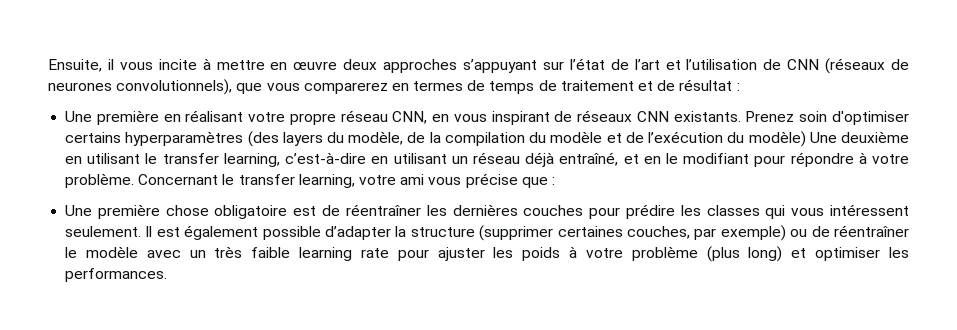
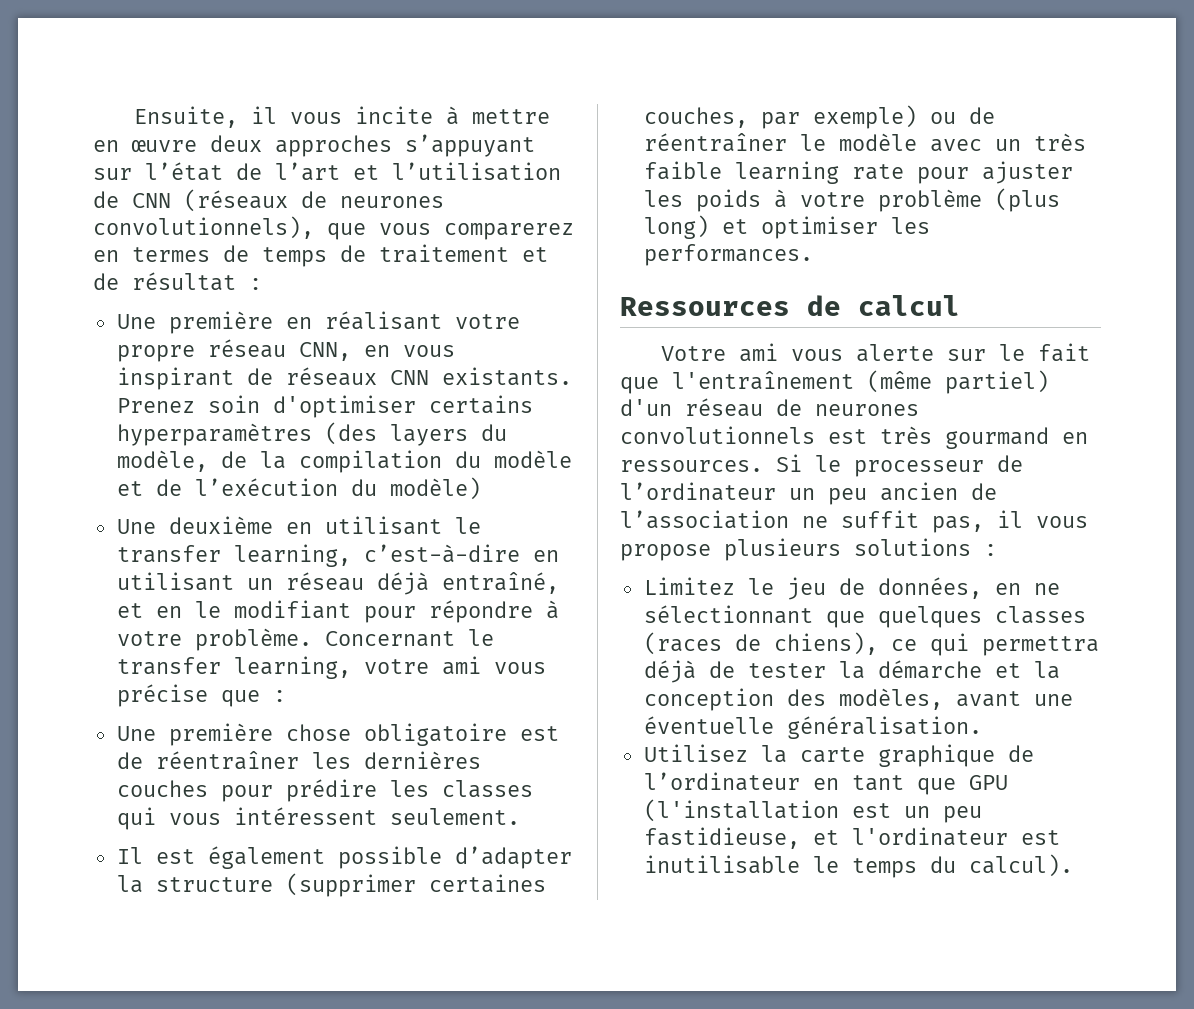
- Prenez soin d'optimiser certains hyperparamètres (des layers du modèle, de la compilation du modèle et de l’exécution du modèle) Une deuxième en utilisant le transfer learning, c’est-à-dire en utilisant un réseau déjà entraîné, et en le modifiant pour répondre à votre problème.
+ Prenez soin d'optimiser certains hyperparamètres (des layers du modèle, de la compilation du modèle et de l’exécution du modèle)
+ Une deuxième en utilisant le transfer learning, c’est-à-dire en utilisant un réseau déjà entraîné, et en le modifiant pour répondre à votre problème.
- Une première chose obligatoire est de réentraîner les dernières couches pour prédire les classes qui vous intéressent seulement. Il est également possible d’adapter la structure (supprimer certaines couches, par exemple) ou de réentraîner le modèle avec un très faible learning rate pour ajuster les poids à votre problème (plus long) et optimiser les performances.
+ Une première chose obligatoire est de réentraîner les dernières couches pour prédire les classes qui vous intéressent seulement.
+ Il est également possible d’adapter la structure (supprimer certaines couches, par exemple) ou de réentraîner le modèle avec un très faible learning rate pour ajuster les poids à votre problème (plus long) et optimiser les performances.
+ Ressources de calcul
+ Votre ami vous alerte sur le fait que l'entraînement (même partiel) d'un réseau de neurones convolutionnels est très gourmand en ressources. Si le processeur de l’ordinateur un peu ancien de l’association ne suffit pas, il vous propose plusieurs solutions :
+ Limitez le jeu de données, en ne sélectionnant que quelques classes (races de chiens), ce qui permettra déjà de tester la démarche et la conception des modèles, avant une éventuelle généralisation.
+ Utilisez la carte graphique de l’ordinateur en tant que GPU (l'installation est un peu fastidieuse, et l'ordinateur est inutilisable le temps du calcul).

